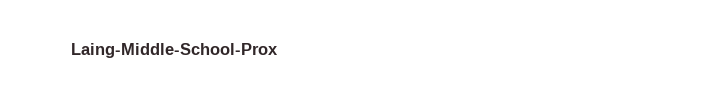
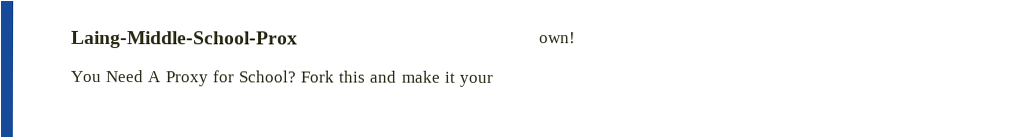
+ You Need A Proxy for School? Fork this and make it your own!

